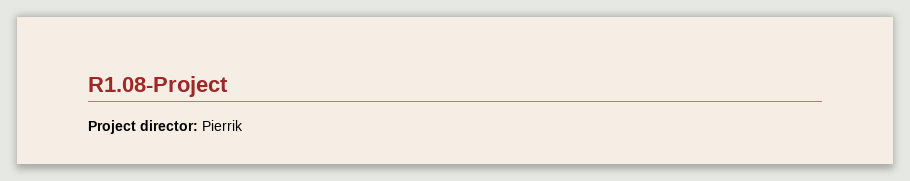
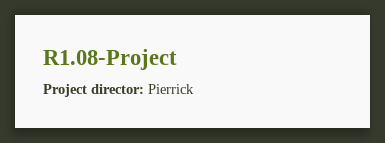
- Project director: Pierrik
+ Project director: Pierrick

